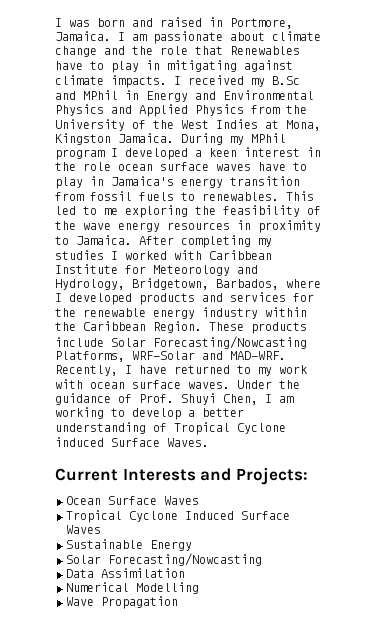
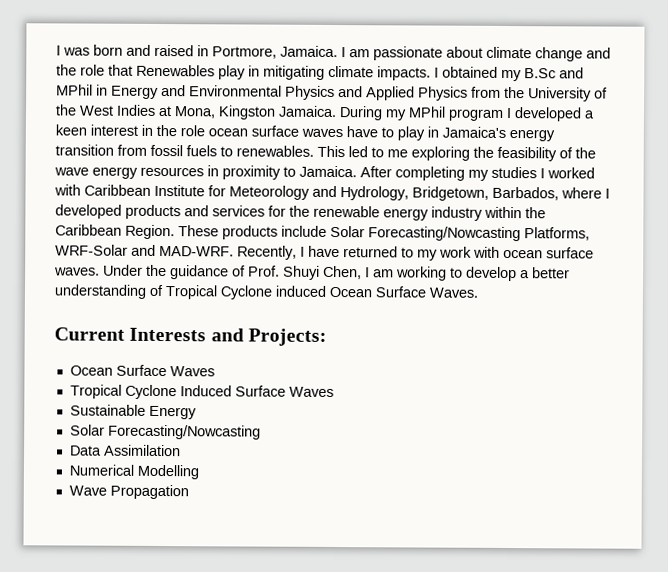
- I am passionate about climate change and the role that Renewables have to play in mitigating against climate impacts.
+ I am passionate about climate change and the role that Renewables play in mitigating climate impacts.
- I received my B.Sc and MPhil in Energy and Environmental Physics and Applied Physics from the University of the West Indies at Mona, Kingston Jamaica.
+ I obtained my B.Sc and MPhil in Energy and Environmental Physics and Applied Physics from the University of the West Indies at Mona, Kingston Jamaica.
- Under the guidance of Prof. Shuyi Chen, I am working to develop a better understanding of Tropical Cyclone induced Surface Waves.
+ Under the guidance of Prof. Shuyi Chen, I am working to develop a better understanding of Tropical Cyclone induced Ocean Surface Waves.

